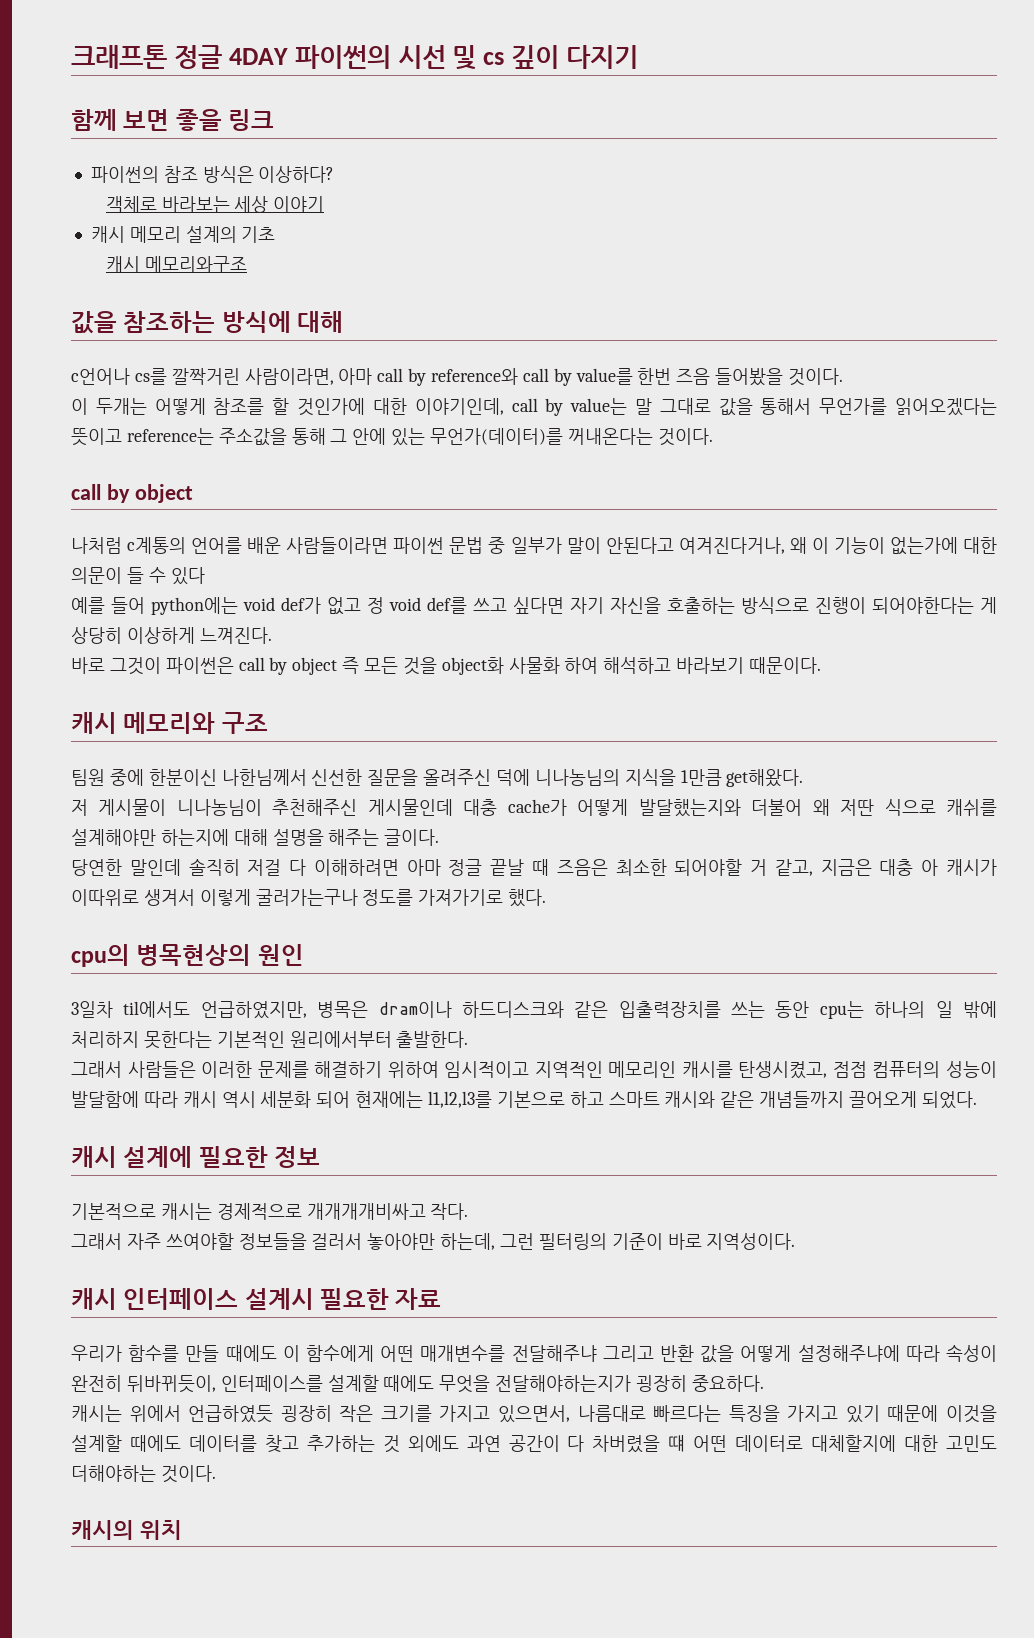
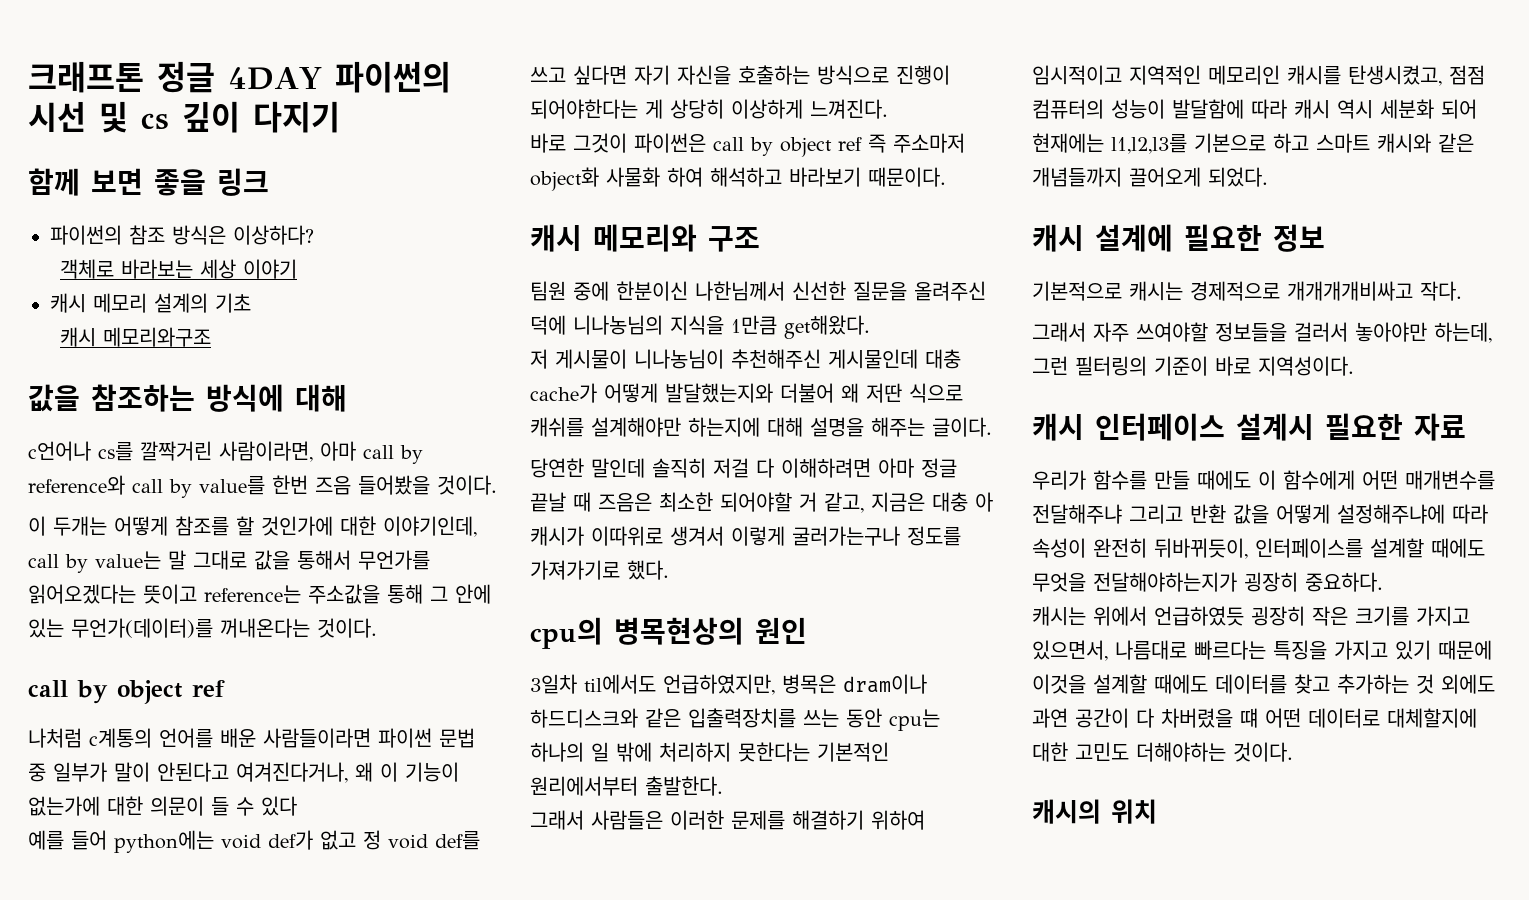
  이 두개는 어떻게 참조를 할 것인가에 대한 이야기인데, call by value는 말 그대로 값을 통해서 무언가를 읽어오겠다는 뜻이고 reference는 주소값을 통해 그 안에 있는 무언가(데이터)를 꺼내온다는 것이다.
- call by object
+ call by object ref
- 바로 그것이 파이썬은 call by object 즉 모든 것을 object화 사물화 하여 해석하고 바라보기 때문이다.
+ 바로 그것이 파이썬은 call by object ref 즉 주소마저 object화 사물화 하여 해석하고 바라보기 때문이다.

